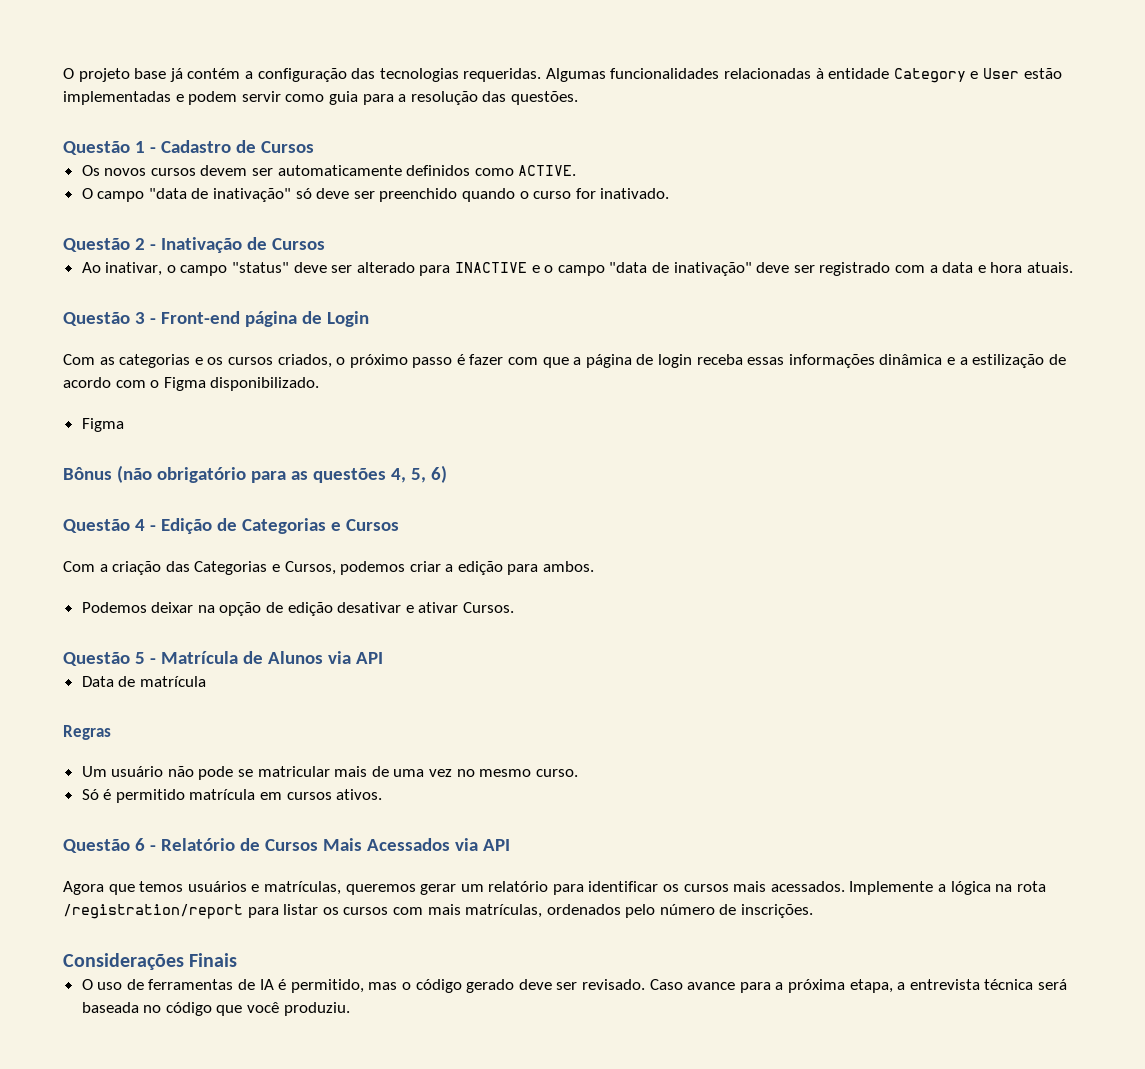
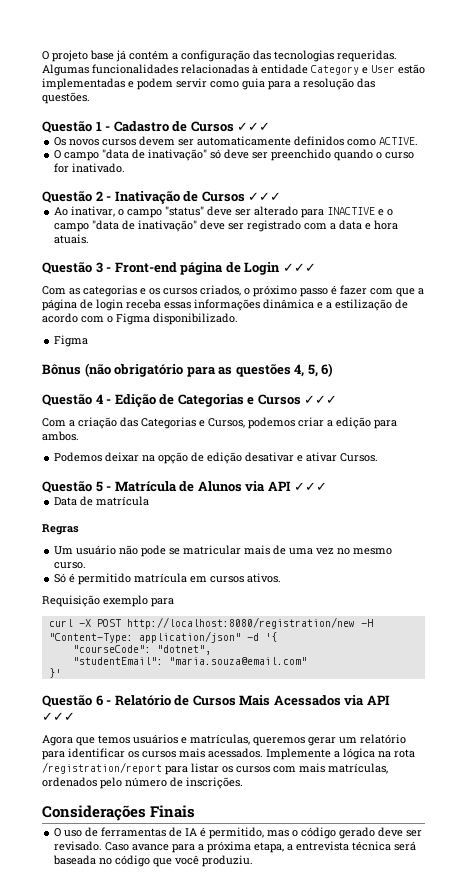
- Questão 1 - Cadastro de Cursos
+ Questão 1 - Cadastro de Cursos ✓✓✓
- Questão 2 - Inativação de Cursos
+ Questão 2 - Inativação de Cursos ✓✓✓
- Questão 3 - Front-end página de Login
+ Questão 3 - Front-end página de Login ✓✓✓
- Questão 4 - Edição de Categorias e Cursos
+ Questão 4 - Edição de Categorias e Cursos ✓✓✓
- Questão 5 - Matrícula de Alunos via API
+ Questão 5 - Matrícula de Alunos via API ✓✓✓
+ Requisição exemplo para
+ curl -X POST http://localhost:8080/registration/new -H "Content-Type: application/json" -d '{
+ "courseCode": "dotnet",
+ "studentEmail": "maria.souza@email.com"
+ }'
- Questão 6 - Relatório de Cursos Mais Acessados via API
+ Questão 6 - Relatório de Cursos Mais Acessados via API ✓✓✓

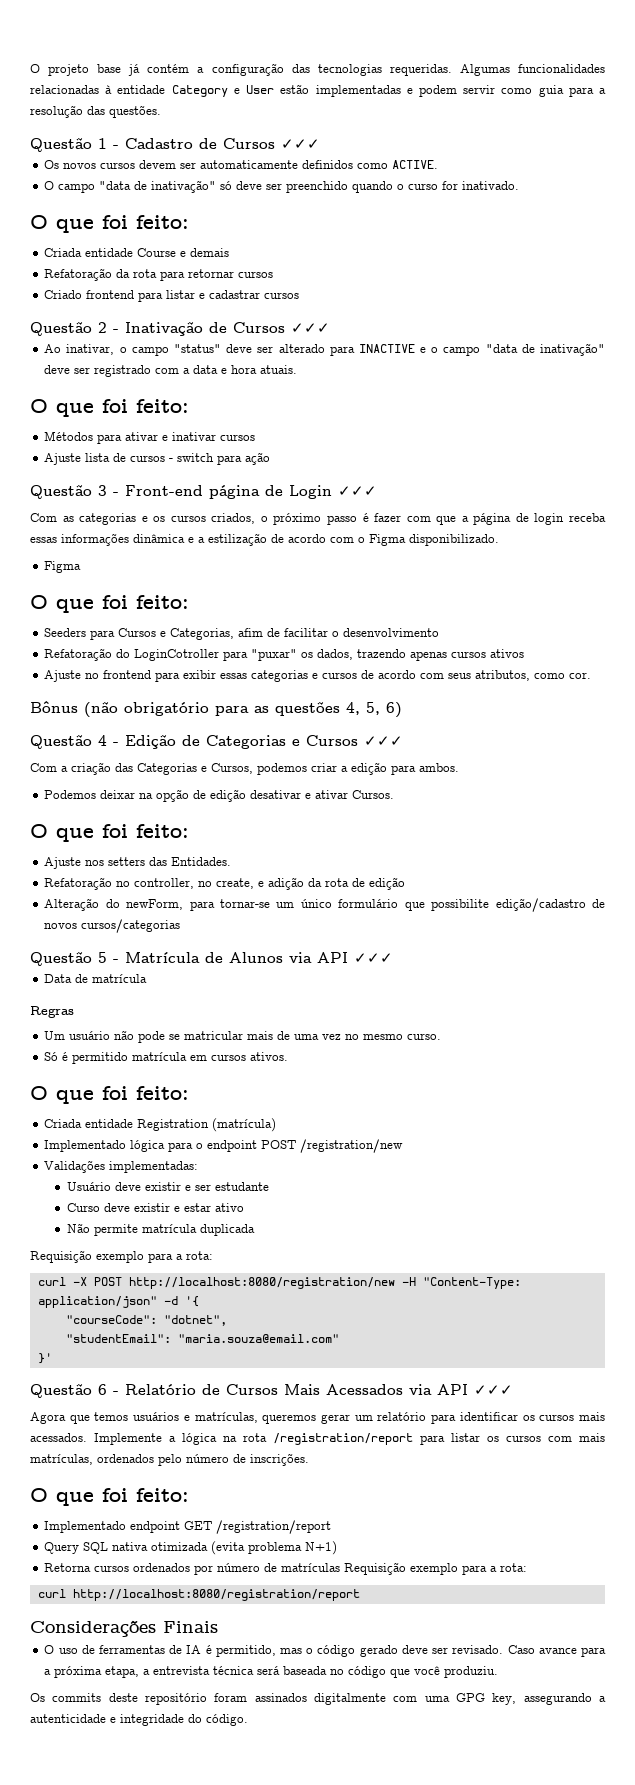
  O campo "data de inativação" só deve ser preenchido quando o curso for inativado.
+ O que foi feito:
+ Criada entidade Course e demais
+ Refatoração da rota para retornar cursos
+ Criado frontend para listar e cadastrar cursos
  Ao inativar, o campo "status" deve ser alterado para INACTIVE e o campo "data de inativação" deve ser registrado com a data e hora atuais.
+ O que foi feito:
+ Métodos para ativar e inativar cursos
+ Ajuste lista de cursos - switch para ação
  Com as categorias e os cursos criados, o próximo passo é fazer com que a página de login receba essas informações dinâmica e a estilização de acordo com o Figma disponibilizado.
  Figma
+ O que foi feito:
+ Seeders para Cursos e Categorias, afim de facilitar o desenvolvimento
+ Refatoração do LoginCotroller para "puxar" os dados, trazendo apenas cursos ativos
+ Ajuste no frontend para exibir essas categorias e cursos de acordo com seus atributos, como cor.
  Podemos deixar na opção de edição desativar e ativar Cursos.
+ O que foi feito:
+ Ajuste nos setters das Entidades.
+ Refatoração no controller, no create, e adição da rota de edição
+ Alteração do newForm, para tornar-se um único formulário que possibilite edição/cadastro de novos cursos/categorias
  Só é permitido matrícula em cursos ativos.
- Requisição exemplo para
+ O que foi feito:
+ Criada entidade Registration (matrícula)
+ Implementado lógica para o endpoint POST /registration/new
+ Validações implementadas:
+ Usuário deve existir e ser estudante
+ Curso deve existir e estar ativo
+ Não permite matrícula duplicada
+ Requisição exemplo para a rota:
  Implemente a lógica na rota /registration/report para listar os cursos com mais matrículas, ordenados pelo número de inscrições.
+ O que foi feito:
+ Implementado endpoint GET /registration/report
+ Query SQL nativa otimizada (evita problema N+1)
+ Retorna cursos ordenados por número de matrículas Requisição exemplo para a rota:
+ curl http://localhost:8080/registration/report
+ Os commits deste repositório foram assinados digitalmente com uma GPG key, assegurando a autenticidade e integridade do código.

